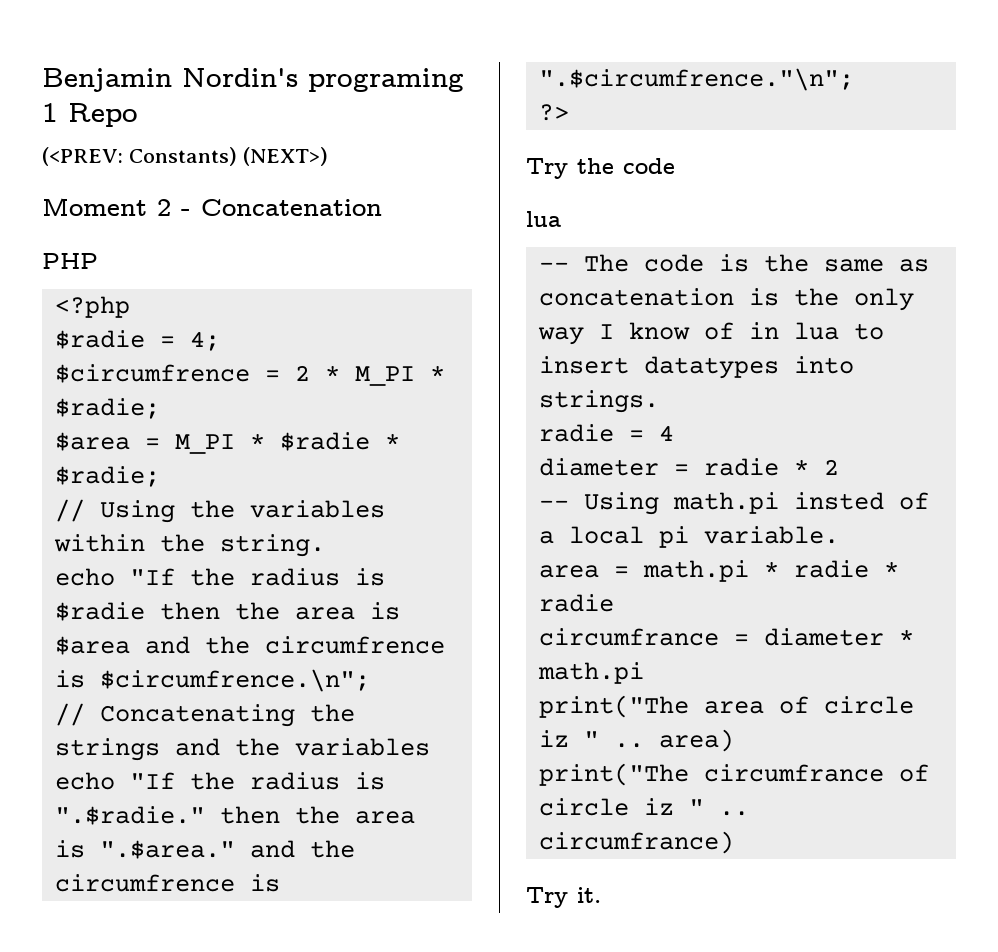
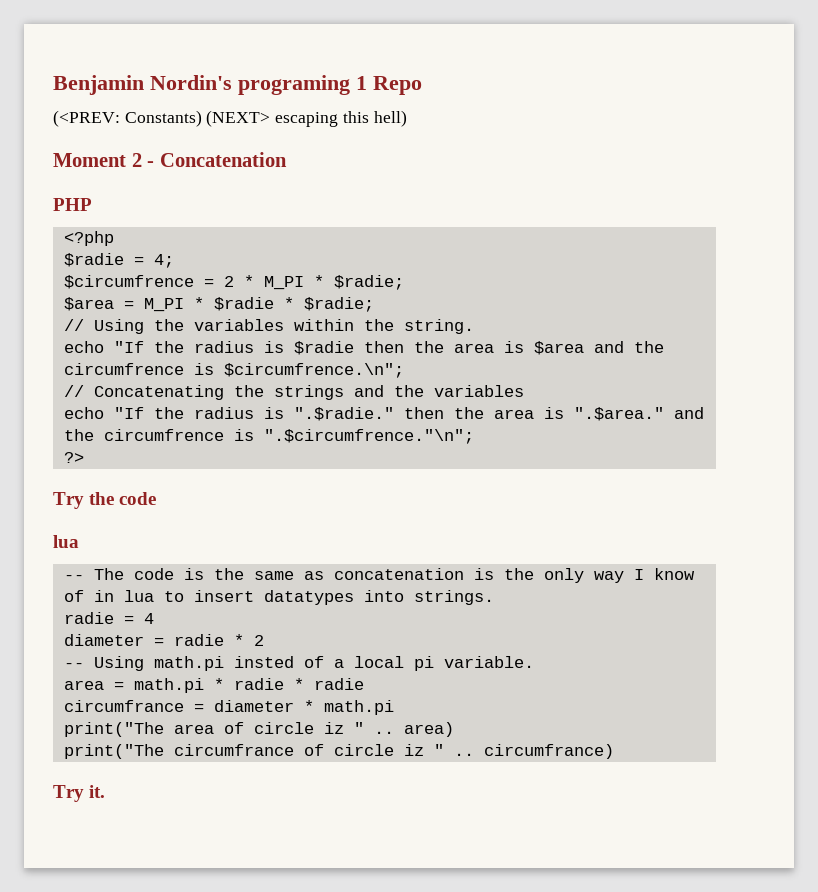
- (<PREV: Constants) (NEXT>)
+ (<PREV: Constants) (NEXT> escaping this hell)

